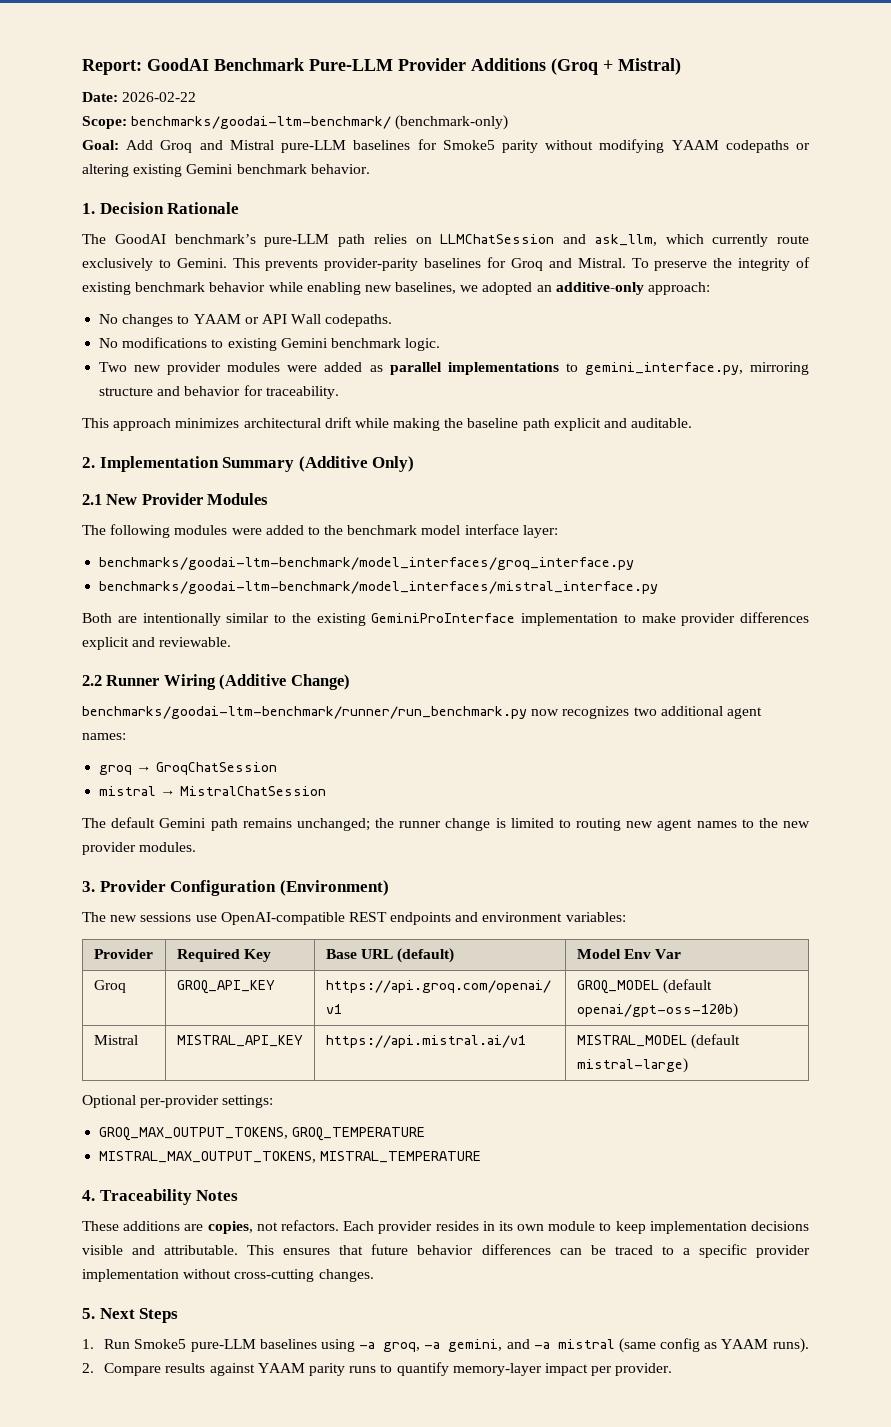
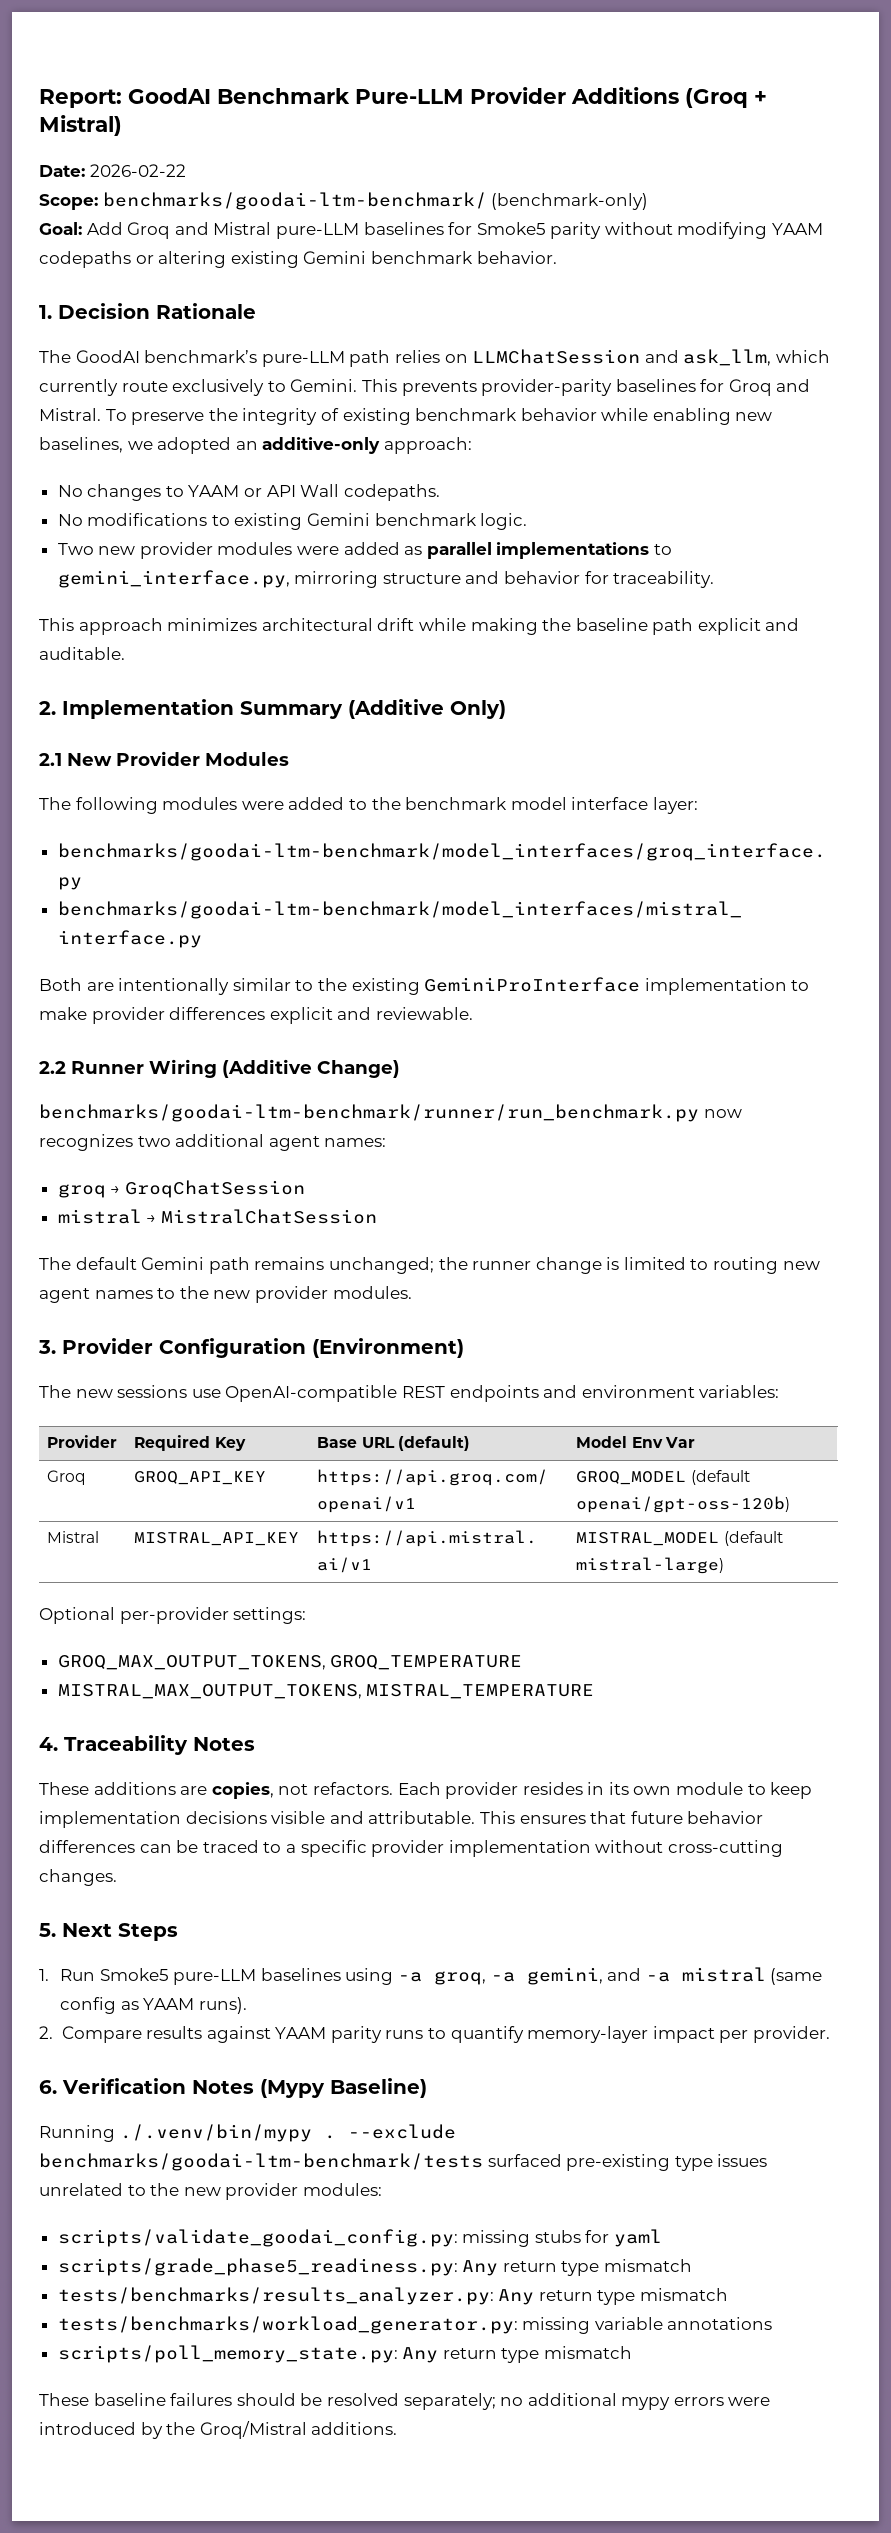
+ 6. Verification Notes (Mypy Baseline)
+ Running ./.venv/bin/mypy . --exclude benchmarks/goodai-ltm-benchmark/tests surfaced pre-existing type issues unrelated to the new provider modules:
+ scripts/validate_goodai_config.py: missing stubs for yaml
+ scripts/grade_phase5_readiness.py: Any return type mismatch
+ tests/benchmarks/results_analyzer.py: Any return type mismatch
+ tests/benchmarks/workload_generator.py: missing variable annotations
+ scripts/poll_memory_state.py: Any return type mismatch
+ These baseline failures should be resolved separately; no additional mypy errors were introduced by the Groq/Mistral additions.

